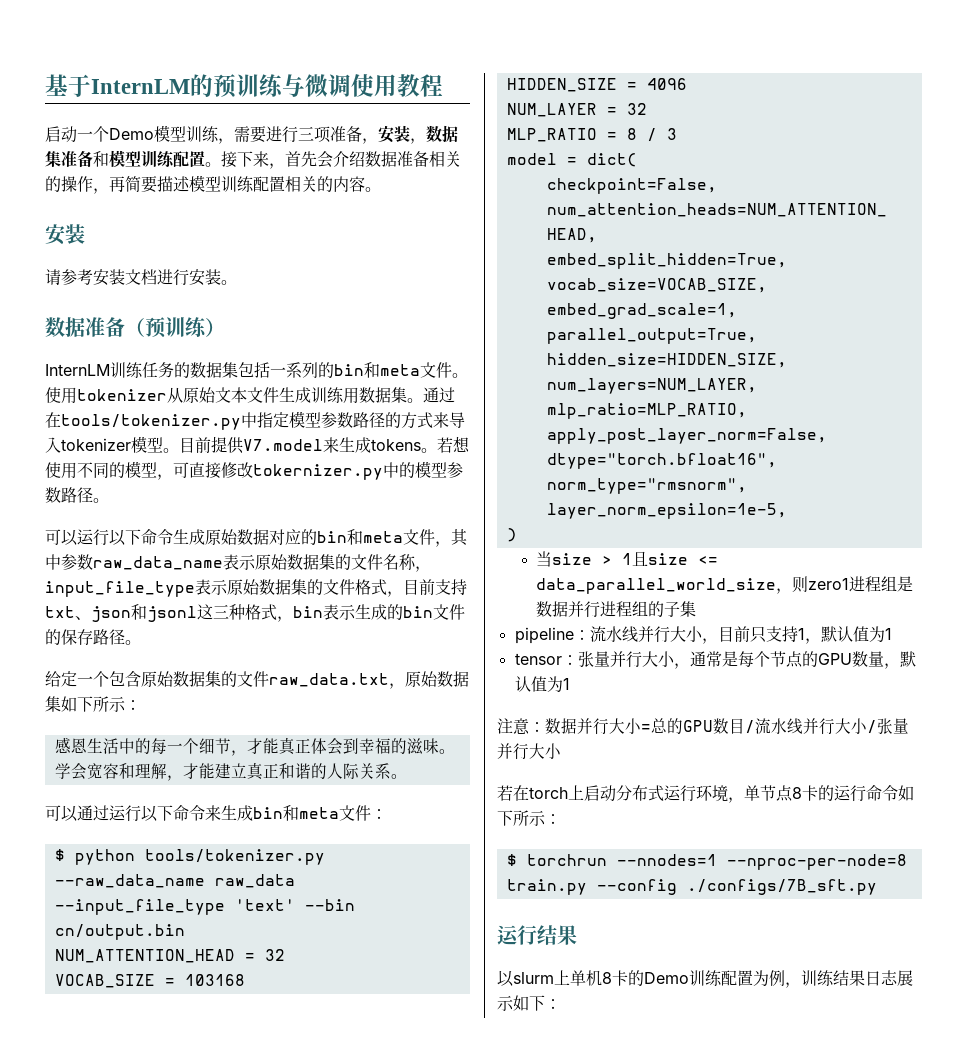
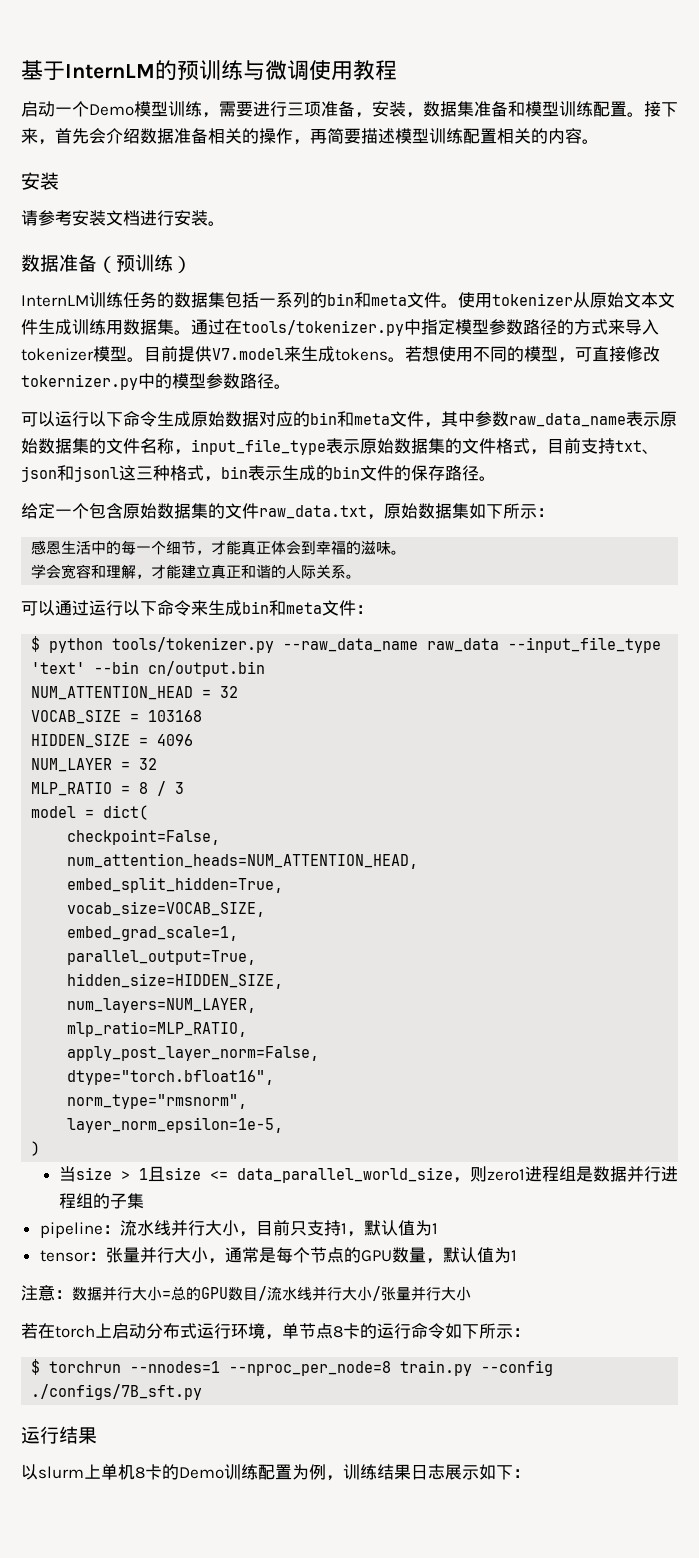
- $ torchrun --nnodes=1 --nproc-per-node=8 train.py --config ./configs/7B_sft.py
+ $ torchrun --nnodes=1 --nproc_per_node=8 train.py --config ./configs/7B_sft.py

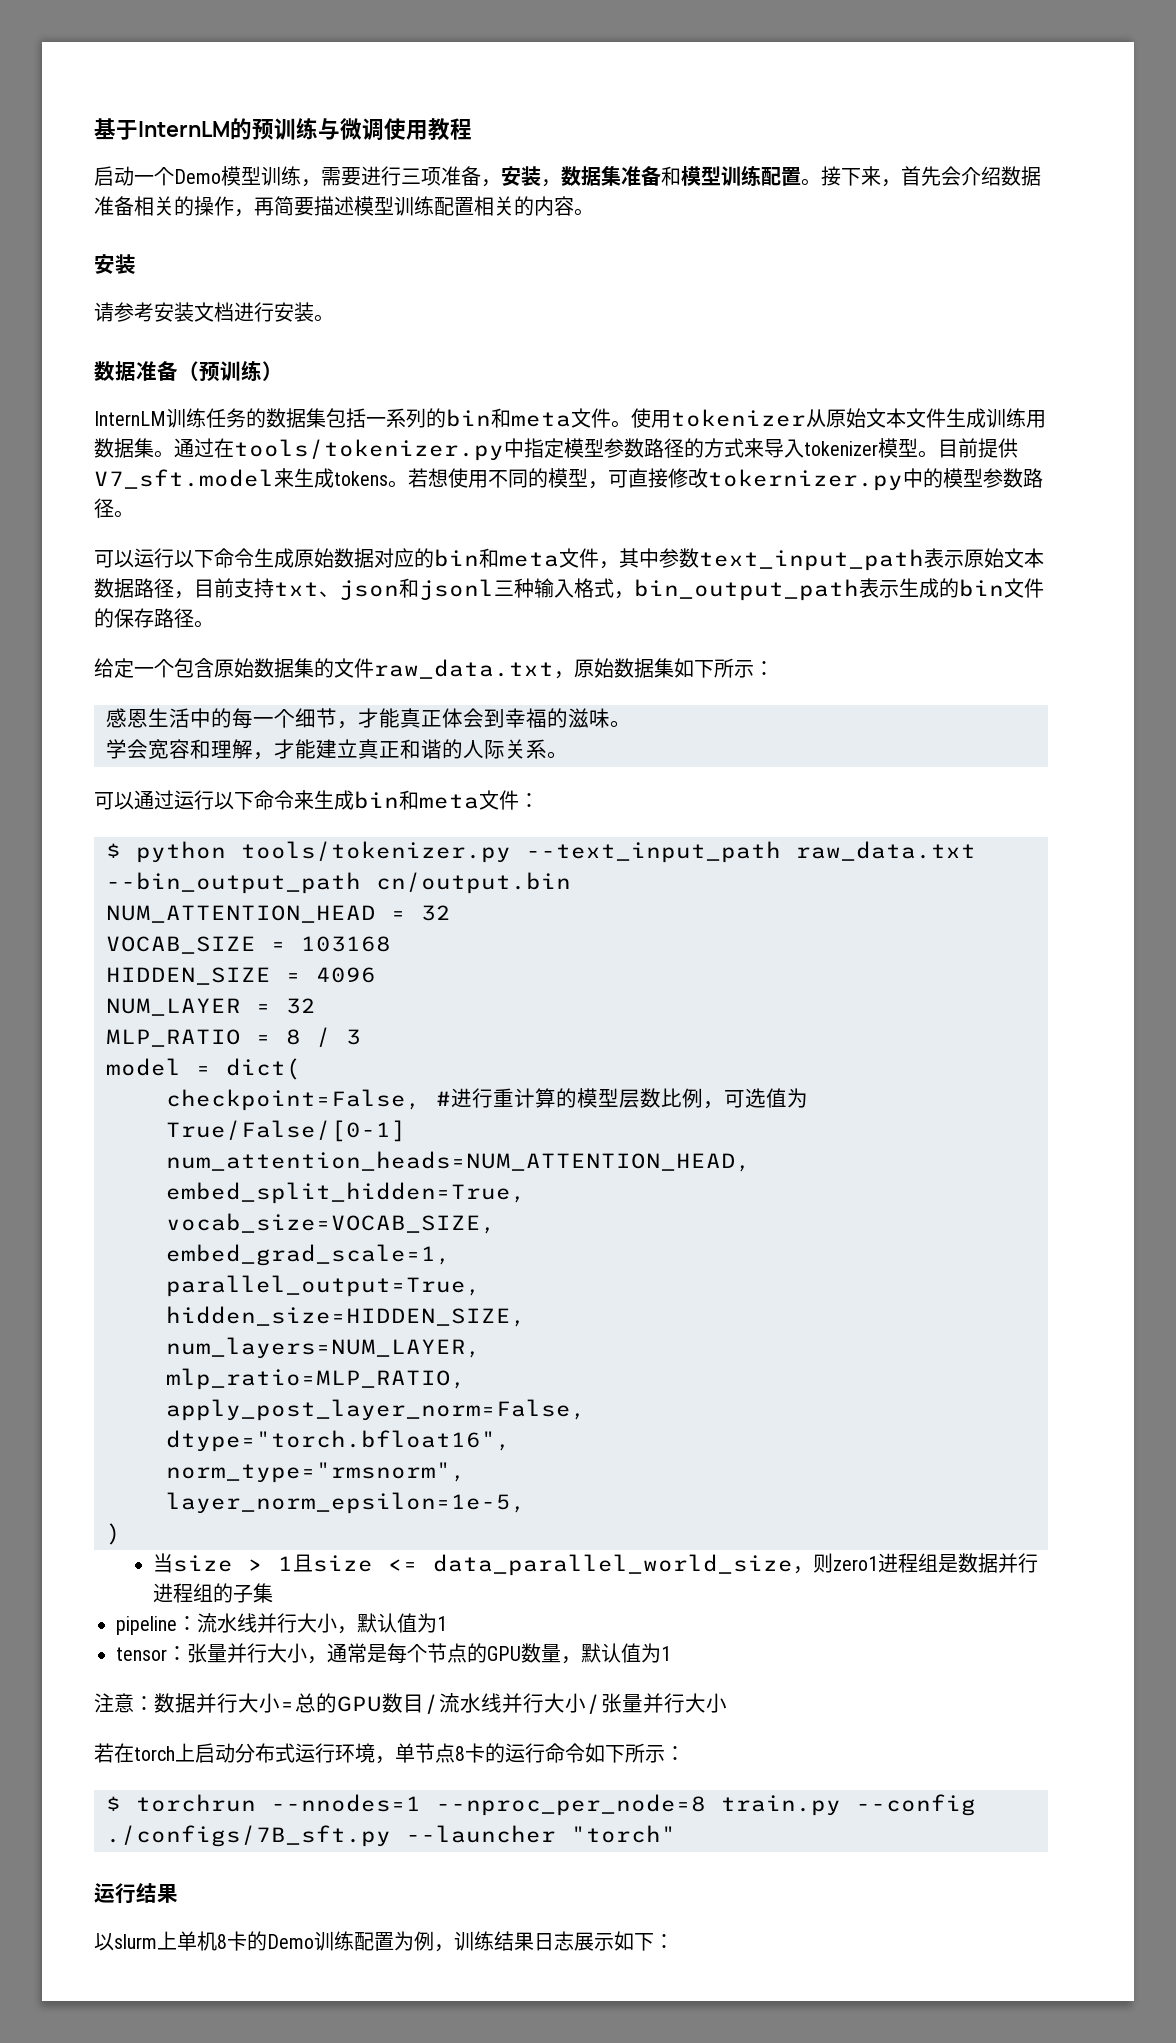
- 目前提供V7.model来生成tokens。
+ 目前提供V7_sft.model来生成tokens。
- 可以运行以下命令生成原始数据对应的bin和meta文件，其中参数raw_data_name表示原始数据集的文件名称，input_file_type表示原始数据集的文件格式，目前支持txt、json和jsonl这三种格式，bin表示生成的bin文件的保存路径。
+ 可以运行以下命令生成原始数据对应的bin和meta文件，其中参数text_input_path表示原始文本数据路径，目前支持txt、json和jsonl三种输入格式，bin_output_path表示生成的bin文件的保存路径。
- $ python tools/tokenizer.py --raw_data_name raw_data --input_file_type 'text' --bin cn/output.bin
+ $ python tools/tokenizer.py --text_input_path raw_data.txt --bin_output_path cn/output.bin
- checkpoint=False,
+ checkpoint=False, #进行重计算的模型层数比例，可选值为True/False/[0-1]
- pipeline：流水线并行大小，目前只支持1，默认值为1
+ pipeline：流水线并行大小，默认值为1
- $ torchrun --nnodes=1 --nproc_per_node=8 train.py --config ./configs/7B_sft.py
+ $ torchrun --nnodes=1 --nproc_per_node=8 train.py --config ./configs/7B_sft.py --launcher "torch"

